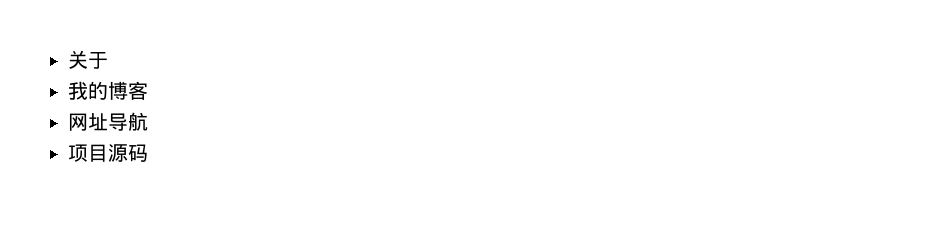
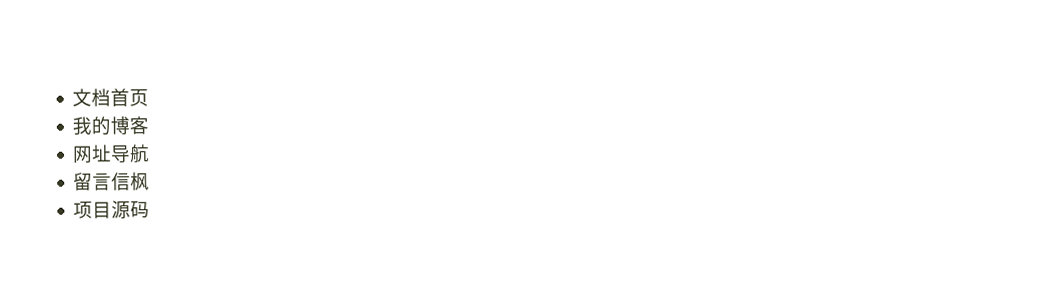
- 关于
+ 文档首页
+ 留言信枫

